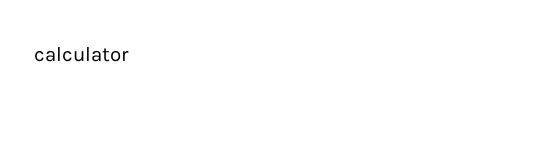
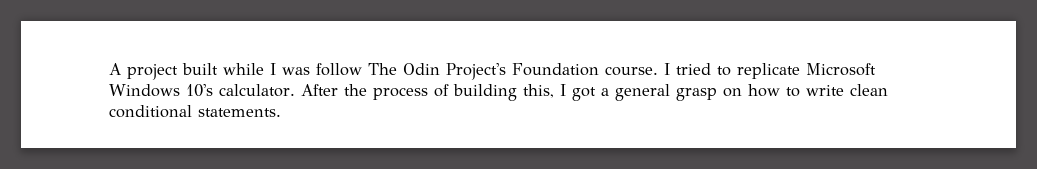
- calculator
+ A project built while I was follow The Odin Project's Foundation course. I tried to replicate Microsoft Windows 10's calculator. After the process of building this, I got a general grasp on how to write clean conditional statements.

